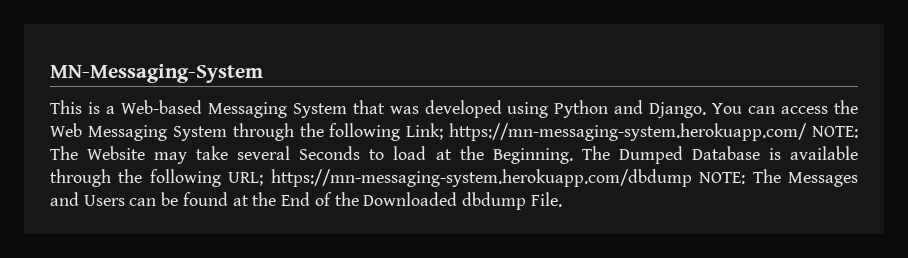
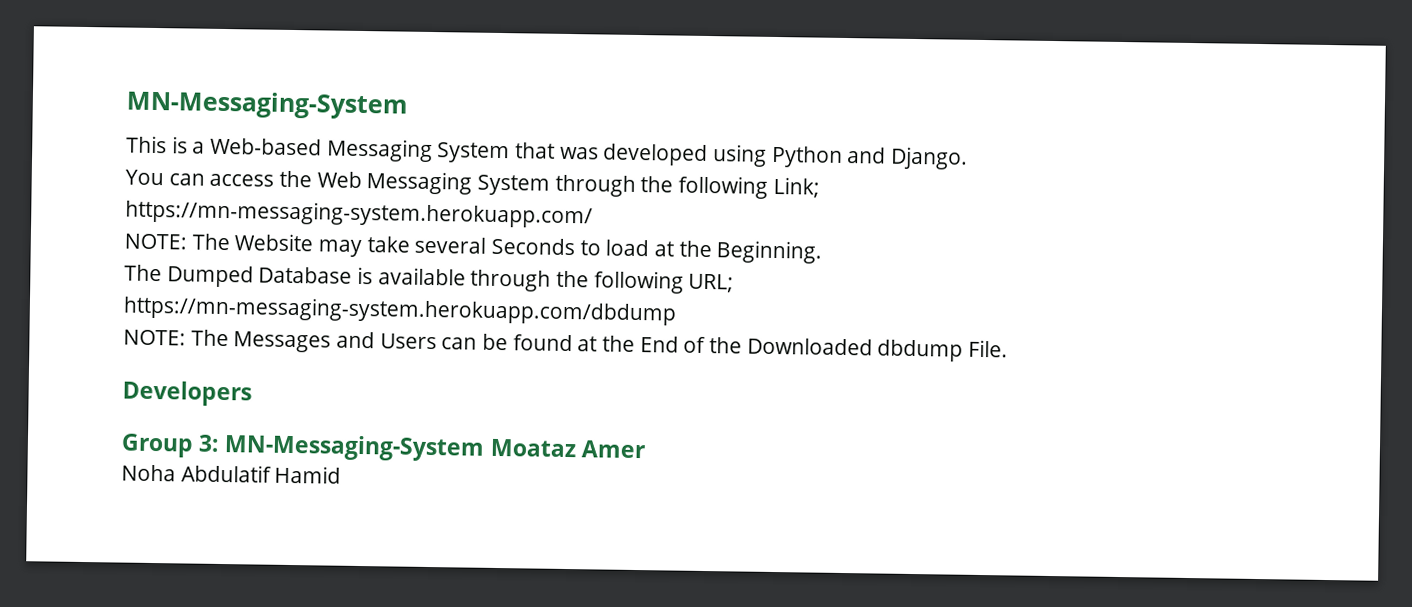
- This is a Web-based Messaging System that was developed using Python and Django. You can access the Web Messaging System through the following Link; https://mn-messaging-system.herokuapp.com/ NOTE:
+ This is a Web-based Messaging System that was developed using Python and Django.
+ You can access the Web Messaging System through the following Link;
+ https://mn-messaging-system.herokuapp.com/
+ NOTE:
- The Website may take several Seconds to load at the Beginning. The Dumped Database is available through the following URL; https://mn-messaging-system.herokuapp.com/dbdump NOTE:
+ The Website may take several Seconds to load at the Beginning.
+ The Dumped Database is available through the following URL;
+ https://mn-messaging-system.herokuapp.com/dbdump
+ NOTE:
+ Developers
+ Group 3: MN-Messaging-System Moataz Amer
+ Noha Abdulatif Hamid

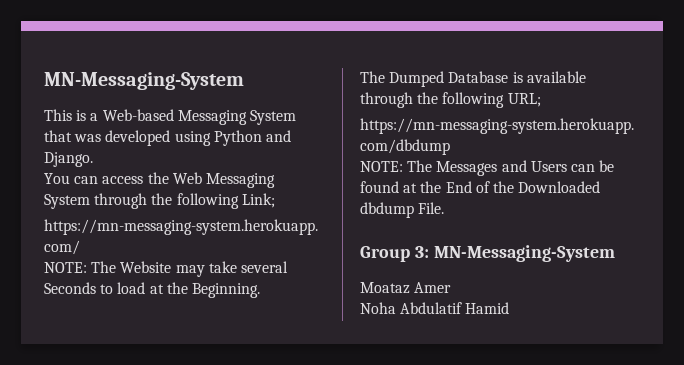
- Developers
- Group 3: MN-Messaging-System Moataz Amer
+ Group 3: MN-Messaging-System
+ Moataz Amer

